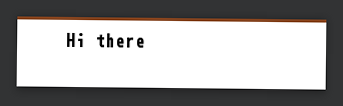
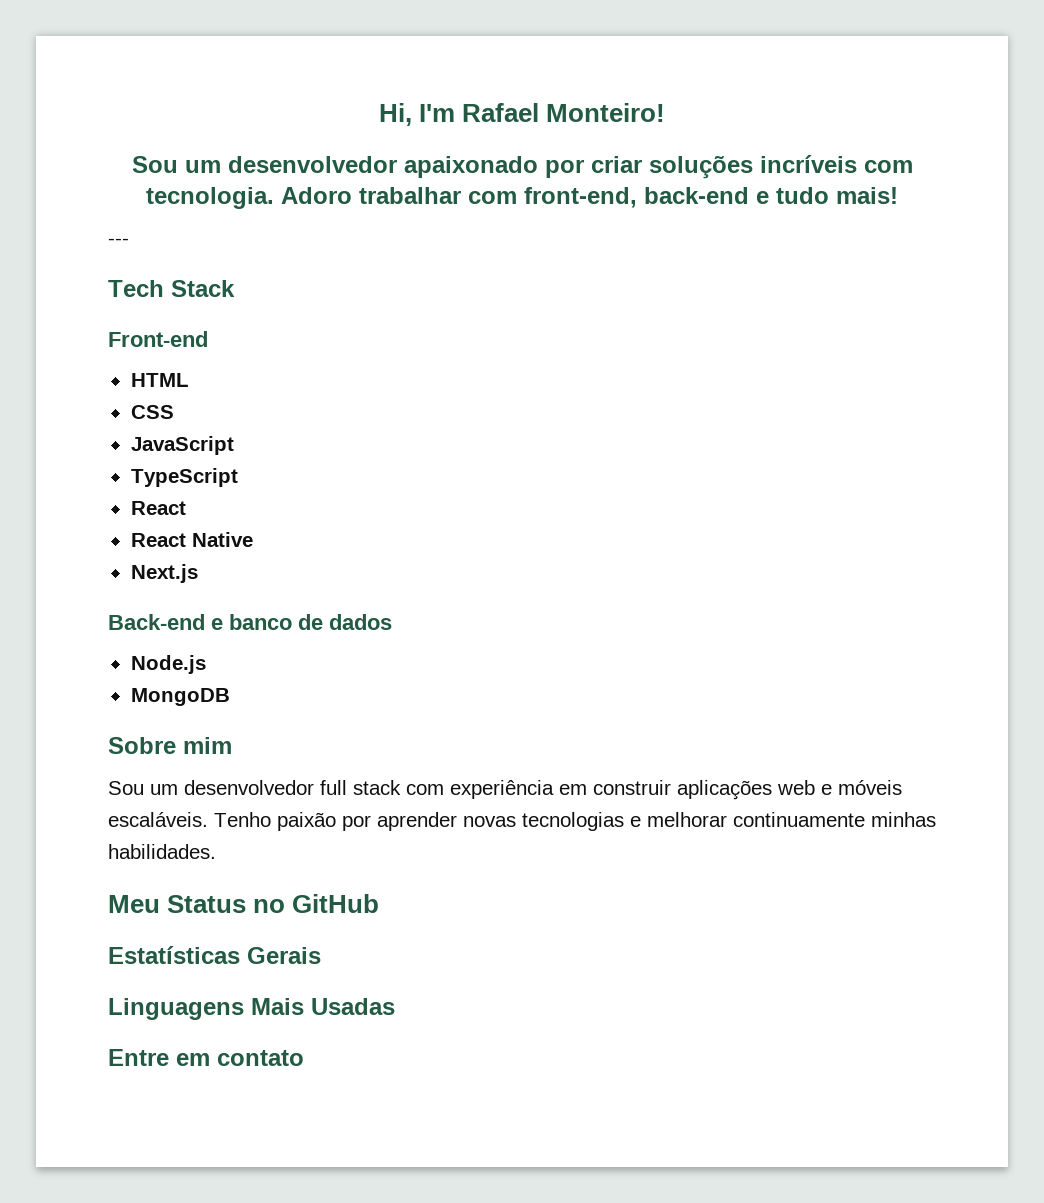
- Hi there
+ Hi, I'm Rafael Monteiro!
+ Sou um desenvolvedor apaixonado por criar soluções incríveis com tecnologia. Adoro trabalhar com front-end, back-end e tudo mais!
+ ---
+ Tech Stack
+ Front-end
+ HTML
+ CSS
+ JavaScript
+ TypeScript
+ React
+ React Native
+ Next.js
+ Back-end e banco de dados
+ Node.js
+ MongoDB
+ Sobre mim
+ Sou um desenvolvedor full stack com experiência em construir aplicações web e móveis escaláveis. Tenho paixão por aprender novas tecnologias e melhorar continuamente minhas habilidades.
+ Meu Status no GitHub
+ Estatísticas Gerais
+ Linguagens Mais Usadas
+ Entre em contato

